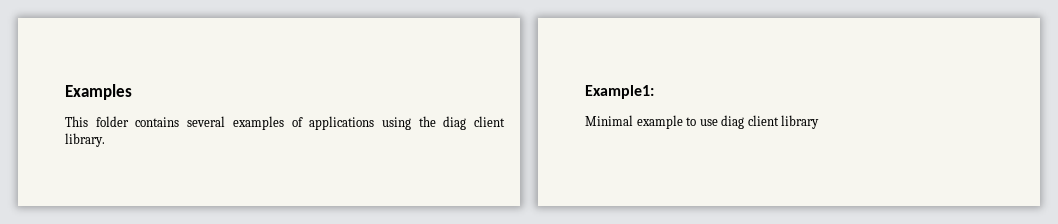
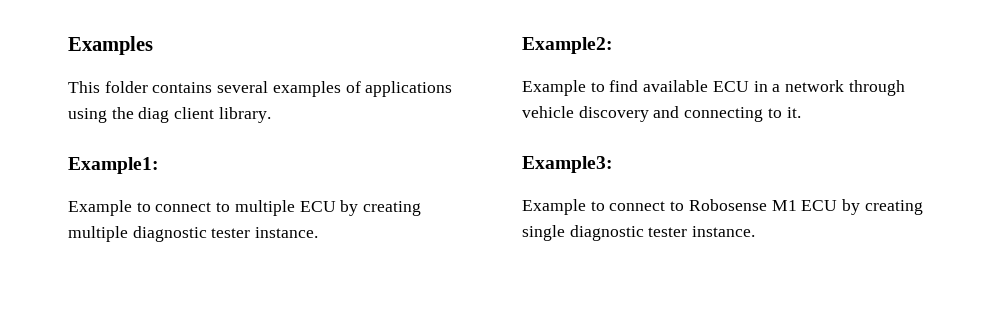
- Minimal example to use diag client library
+ Example to connect to multiple ECU by creating multiple diagnostic tester instance.
+ Example2:
+ Example to find available ECU in a network through vehicle discovery and connecting to it.
+ Example3:
+ Example to connect to Robosense M1 ECU by creating single diagnostic tester instance.

